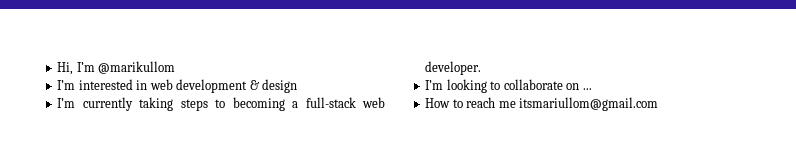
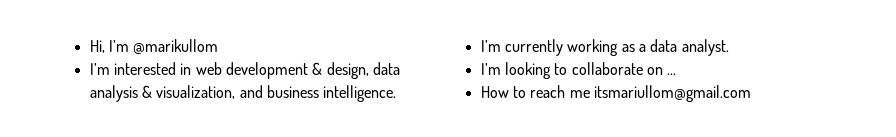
- I’m interested in web development & design
- I’m currently taking steps to becoming a full-stack web developer.
+ I’m interested in web development & design, data analysis & visualization, and business intelligence.
+ I’m currently working as a data analyst.

